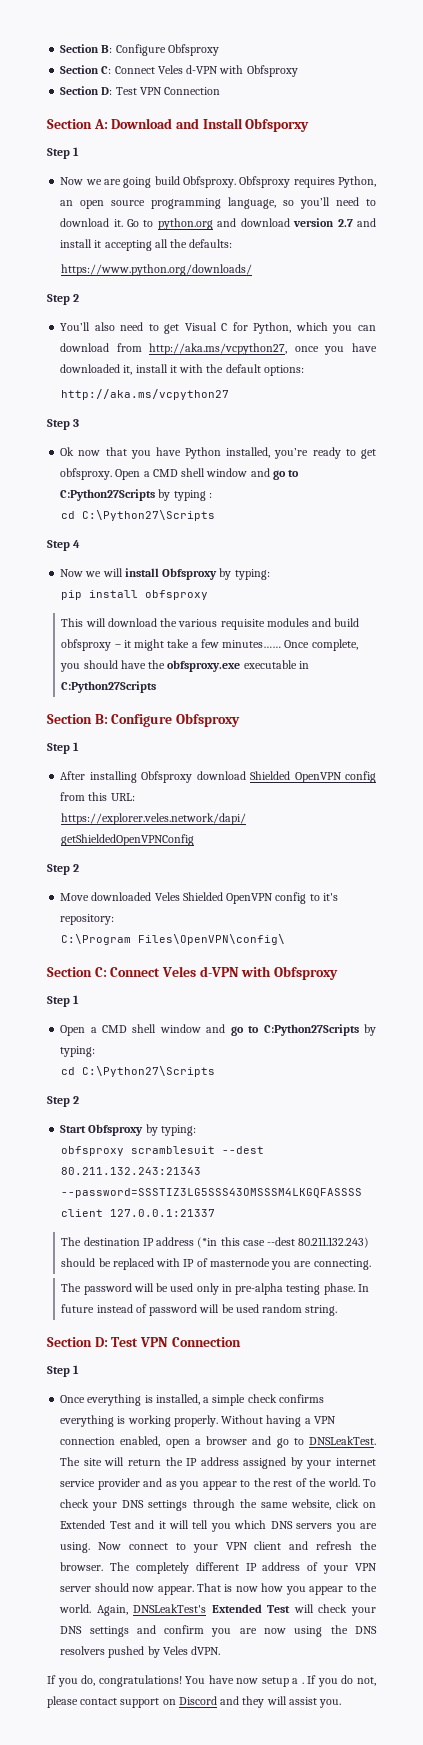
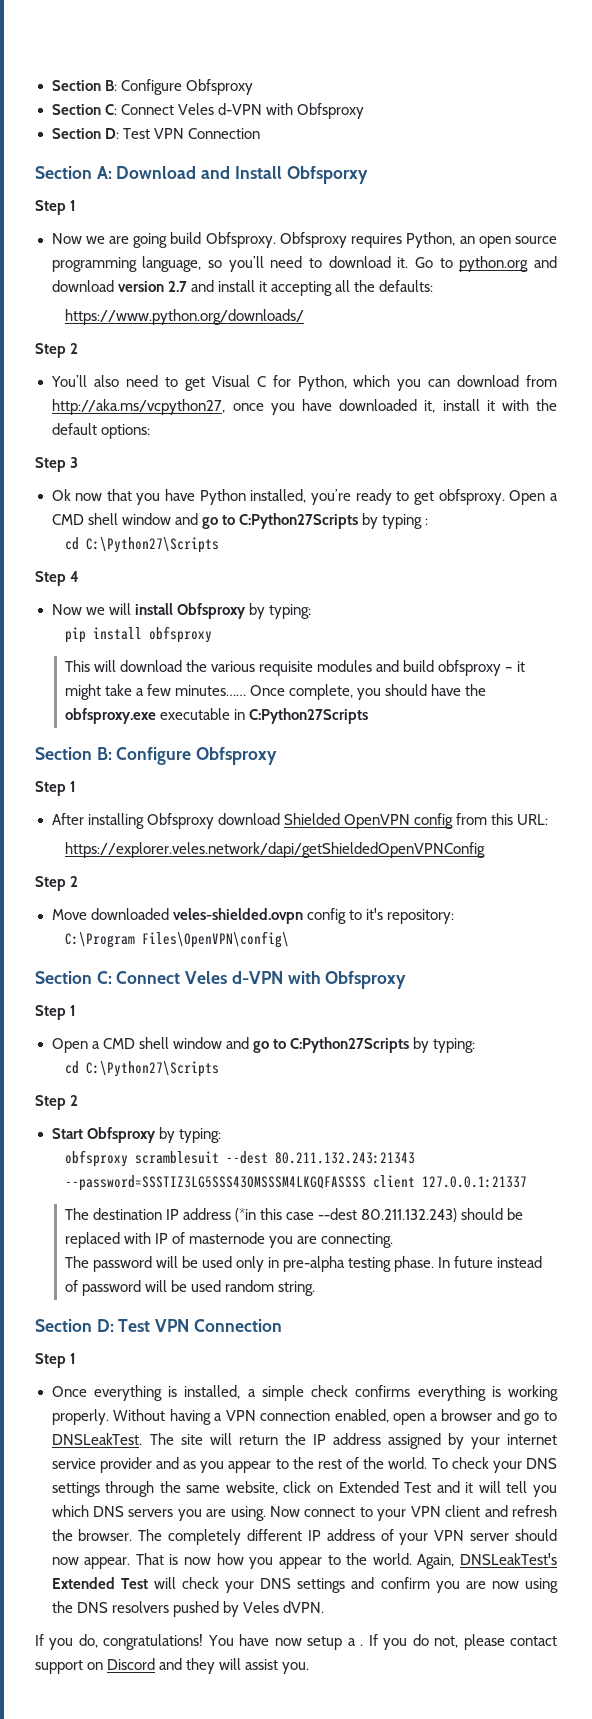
- http://aka.ms/vcpython27
- Move downloaded Veles Shielded OpenVPN config to it's repository:
+ Move downloaded veles-shielded.ovpn config to it's repository:

